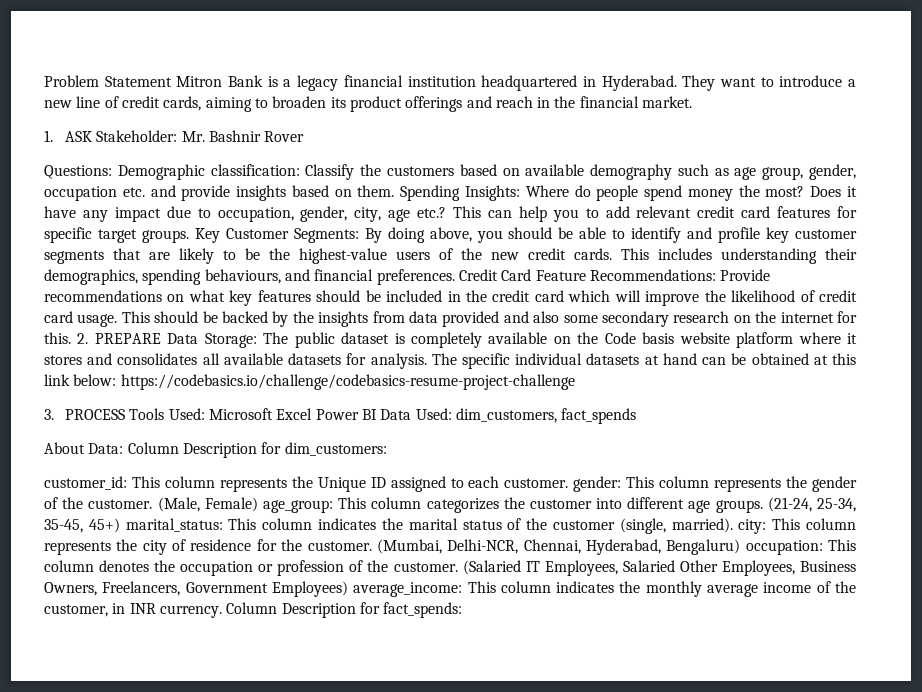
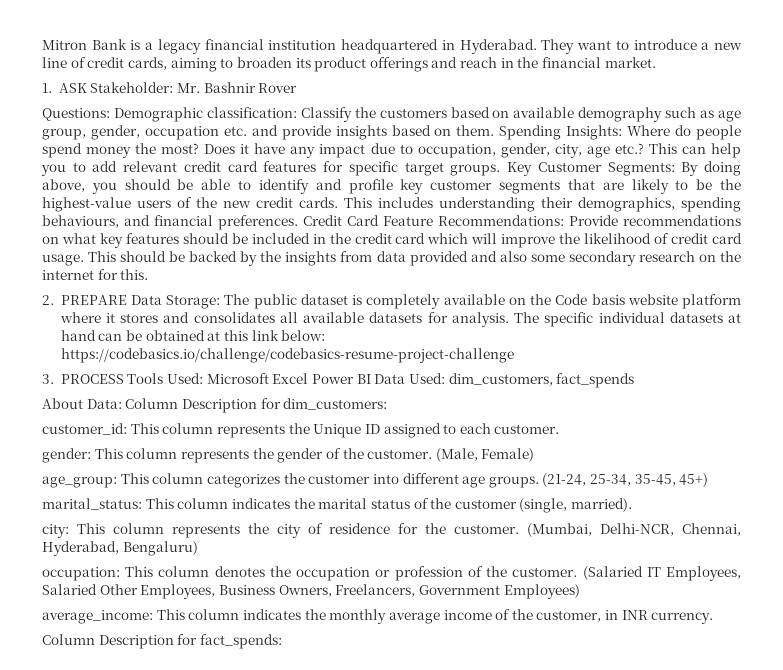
- Problem Statement Mitron Bank is a legacy financial institution headquartered in Hyderabad.
+ Mitron Bank is a legacy financial institution headquartered in Hyderabad.
- This should be backed by the insights from data provided and also some secondary research on the internet for this. 2. PREPARE Data Storage: The public dataset is completely available on the Code basis website platform where it stores and consolidates all available datasets for analysis.
+ This should be backed by the insights from data provided and also some secondary research on the internet for this.
+ 2. PREPARE Data Storage: The public dataset is completely available on the Code basis website platform where it stores and consolidates all available datasets for analysis.
- customer_id: This column represents the Unique ID assigned to each customer. gender: This column represents the gender of the customer.
+ customer_id: This column represents the Unique ID assigned to each customer.
+ gender: This column represents the gender of the customer.
- (Male, Female) age_group: This column categorizes the customer into different age groups.
+ (Male, Female)
+ age_group: This column categorizes the customer into different age groups.
- (21-24, 25-34, 35-45, 45+) marital_status: This column indicates the marital status of the customer (single, married). city: This column represents the city of residence for the customer.
+ (21-24, 25-34, 35-45, 45+)
+ marital_status: This column indicates the marital status of the customer (single, married).
+ city: This column represents the city of residence for the customer.
- (Mumbai, Delhi-NCR, Chennai, Hyderabad, Bengaluru) occupation: This column denotes the occupation or profession of the customer.
+ (Mumbai, Delhi-NCR, Chennai, Hyderabad, Bengaluru)
+ occupation: This column denotes the occupation or profession of the customer.
- (Salaried IT Employees, Salaried Other Employees, Business Owners, Freelancers, Government Employees) average_income: This column indicates the monthly average income of the customer, in INR currency. Column Description for fact_spends:
+ (Salaried IT Employees, Salaried Other Employees, Business Owners, Freelancers, Government Employees)
+ average_income: This column indicates the monthly average income of the customer, in INR currency.
+ Column Description for fact_spends:

